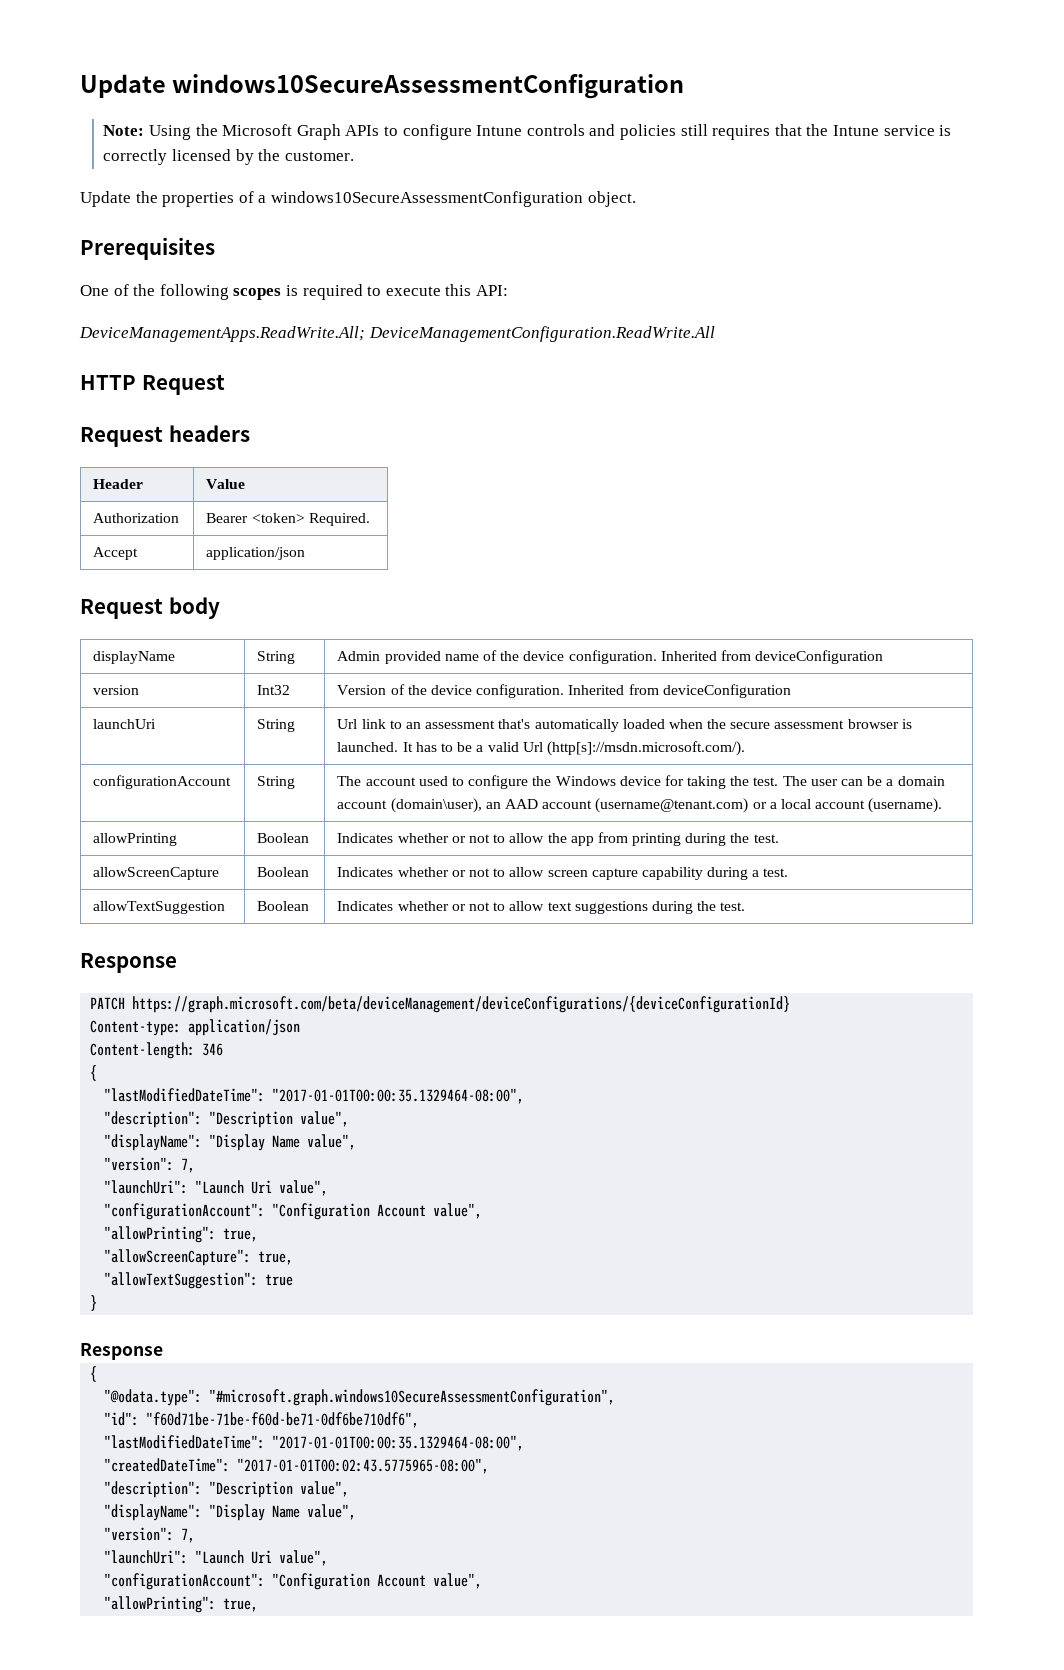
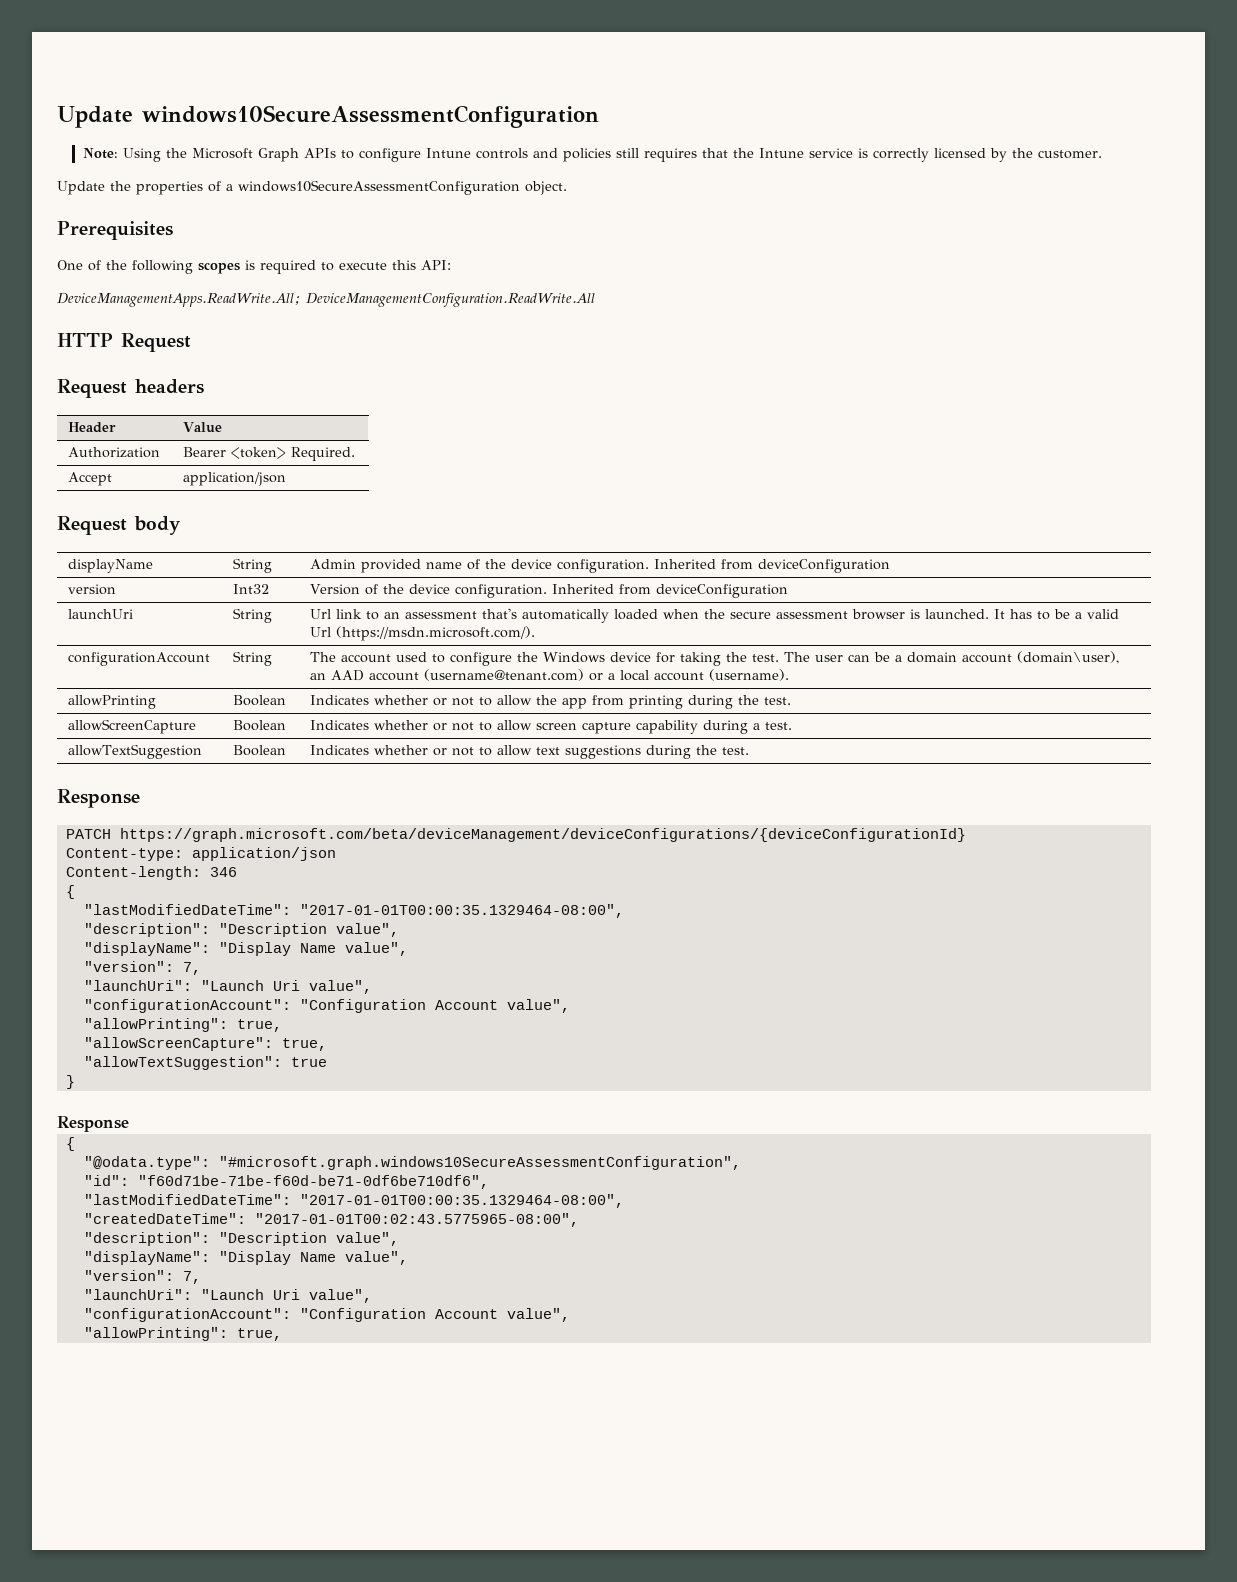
- launchUri | String | Url link to an assessment that's automatically loaded when the secure assessment browser is launched. It has to be a valid Url (http[s]://msdn.microsoft.com/).
+ launchUri | String | Url link to an assessment that's automatically loaded when the secure assessment browser is launched. It has to be a valid Url (https://msdn.microsoft.com/).

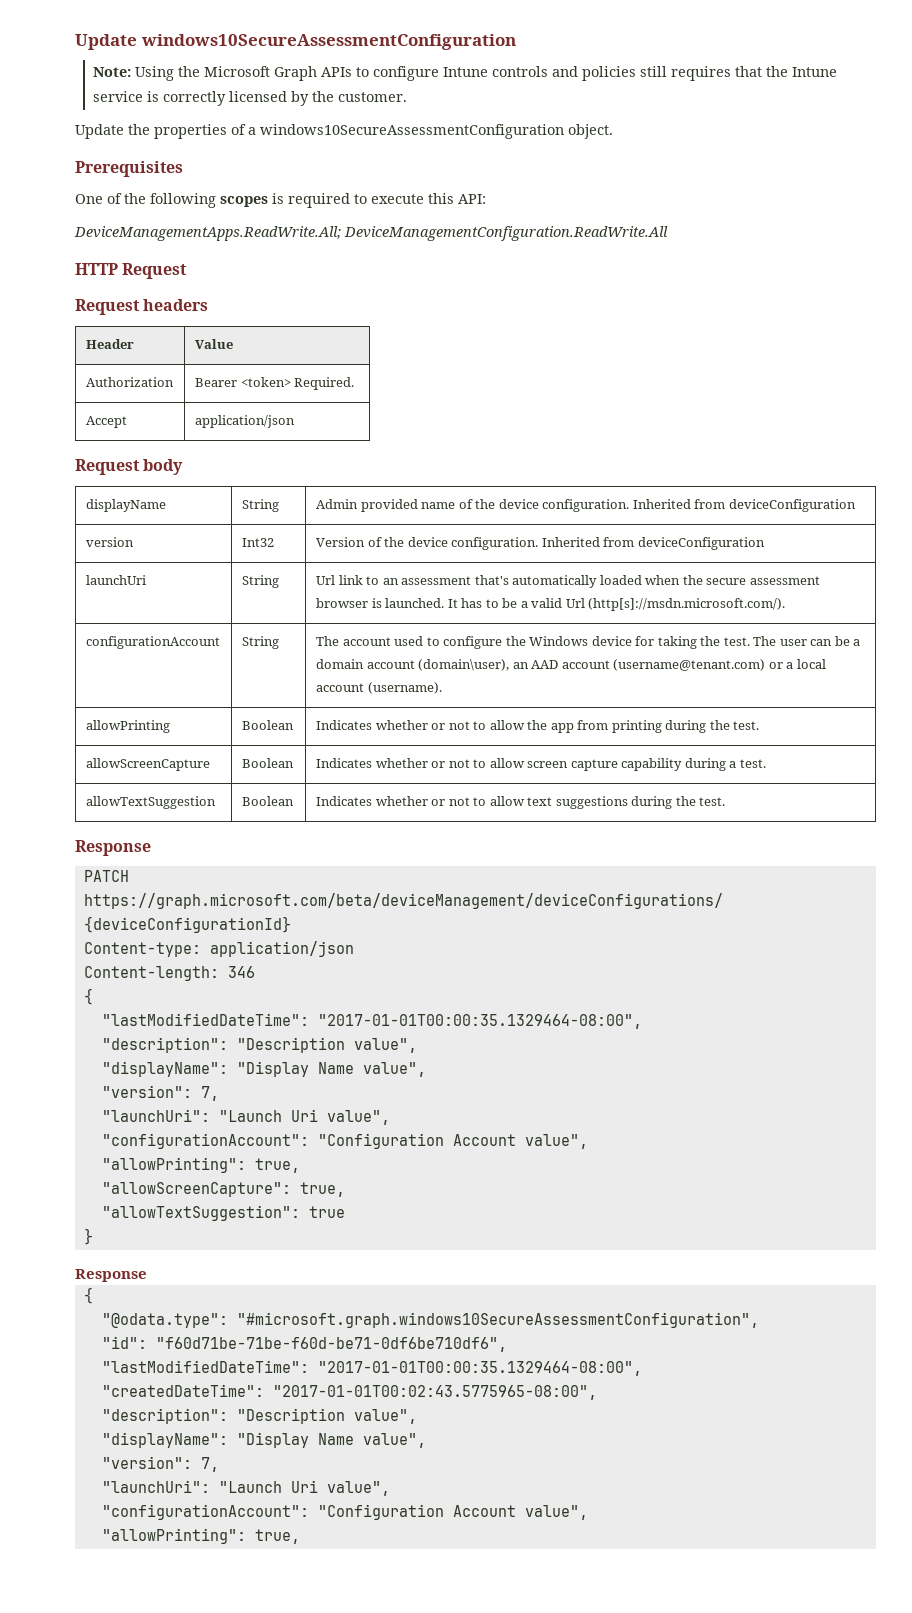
- launchUri | String | Url link to an assessment that's automatically loaded when the secure assessment browser is launched. It has to be a valid Url (https://msdn.microsoft.com/).
+ launchUri | String | Url link to an assessment that's automatically loaded when the secure assessment browser is launched. It has to be a valid Url (http[s]://msdn.microsoft.com/).

